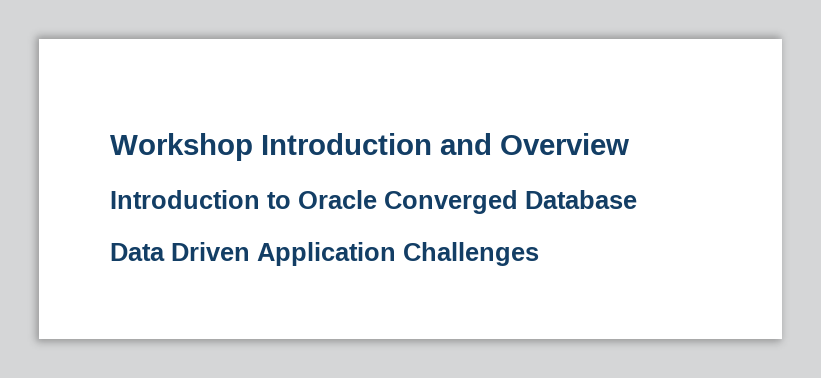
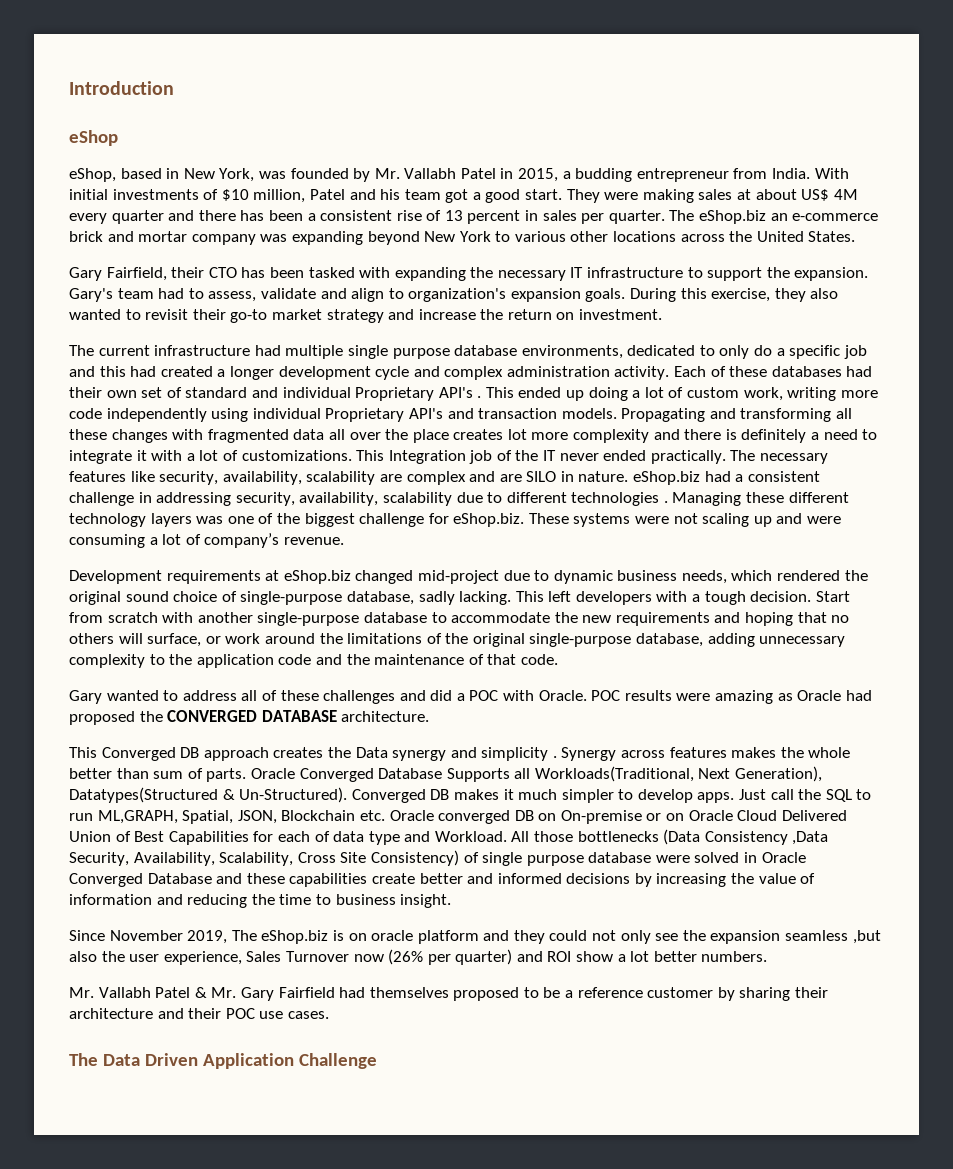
- Workshop Introduction and Overview
- Introduction to Oracle Converged Database
- Data Driven Application Challenges
+ Introduction
+ eShop
+ eShop, based in New York, was founded by Mr. Vallabh Patel in 2015, a budding entrepreneur from India. With initial investments of $10 million, Patel and his team got a good start. They were making sales at about US$ 4M every quarter and there has been a consistent rise of 13 percent in sales per quarter. The eShop.biz an e-commerce brick and mortar company was expanding beyond New York to various other locations across the United States.
+ Gary Fairfield, their CTO has been tasked with expanding the necessary IT infrastructure to support the expansion. Gary's team had to assess, validate and align to organization's expansion goals. During this exercise, they also wanted to revisit their go-to market strategy and increase the return on investment.
+ The current infrastructure had multiple single purpose database environments, dedicated to only do a specific job and this had created a longer development cycle and complex administration activity. Each of these databases had their own set of standard and individual Proprietary API's . This ended up doing a lot of custom work, writing more code independently using individual Proprietary API's and transaction models. Propagating and transforming all these changes with fragmented data all over the place creates lot more complexity and there is definitely a need to integrate it with a lot of customizations. This Integration job of the IT never ended practically. The necessary features like security, availability, scalability are complex and are SILO in nature. eShop.biz had a consistent challenge in addressing security, availability, scalability due to different technologies . Managing these different technology layers was one of the biggest challenge for eShop.biz. These systems were not scaling up and were consuming a lot of company’s revenue.
+ Development requirements at eShop.biz changed mid-project due to dynamic business needs, which rendered the original sound choice of single-purpose database, sadly lacking. This left developers with a tough decision. Start from scratch with another single-purpose database to accommodate the new requirements and hoping that no others will surface, or work around the limitations of the original single-purpose database, adding unnecessary complexity to the application code and the maintenance of that code.
+ Gary wanted to address all of these challenges and did a POC with Oracle. POC results were amazing as Oracle had proposed the CONVERGED DATABASE architecture.
+ This Converged DB approach creates the Data synergy and simplicity . Synergy across features makes the whole better than sum of parts. Oracle Converged Database Supports all Workloads(Traditional, Next Generation), Datatypes(Structured & Un-Structured). Converged DB makes it much simpler to develop apps. Just call the SQL to run ML,GRAPH, Spatial, JSON, Blockchain etc. Oracle converged DB on On-premise or on Oracle Cloud Delivered Union of Best Capabilities for each of data type and Workload. All those bottlenecks (Data Consistency ,Data Security, Availability, Scalability, Cross Site Consistency) of single purpose database were solved in Oracle Converged Database and these capabilities create better and informed decisions by increasing the value of information and reducing the time to business insight.
+ Since November 2019, The eShop.biz is on oracle platform and they could not only see the expansion seamless ,but also the user experience, Sales Turnover now (26% per quarter) and ROI show a lot better numbers.
+ Mr. Vallabh Patel & Mr. Gary Fairfield had themselves proposed to be a reference customer by sharing their architecture and their POC use cases.
+ The Data Driven Application Challenge

